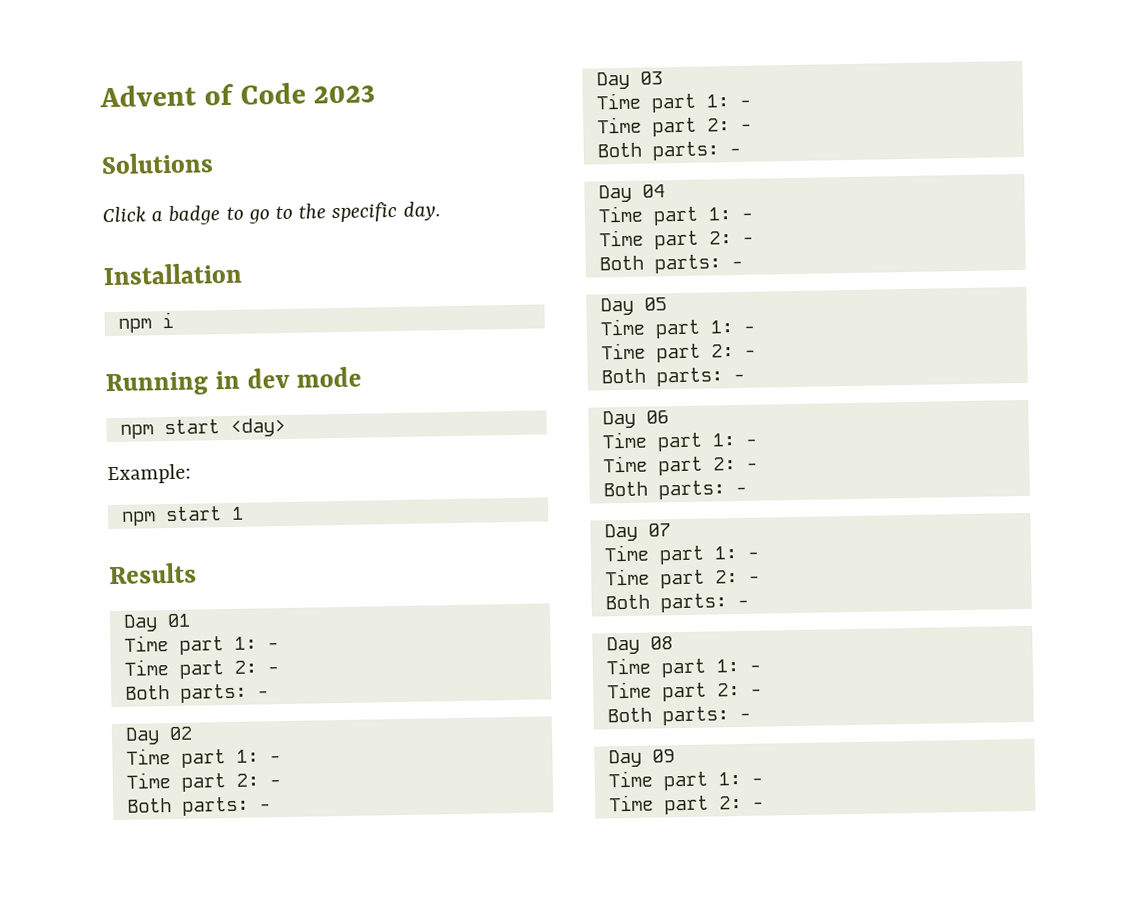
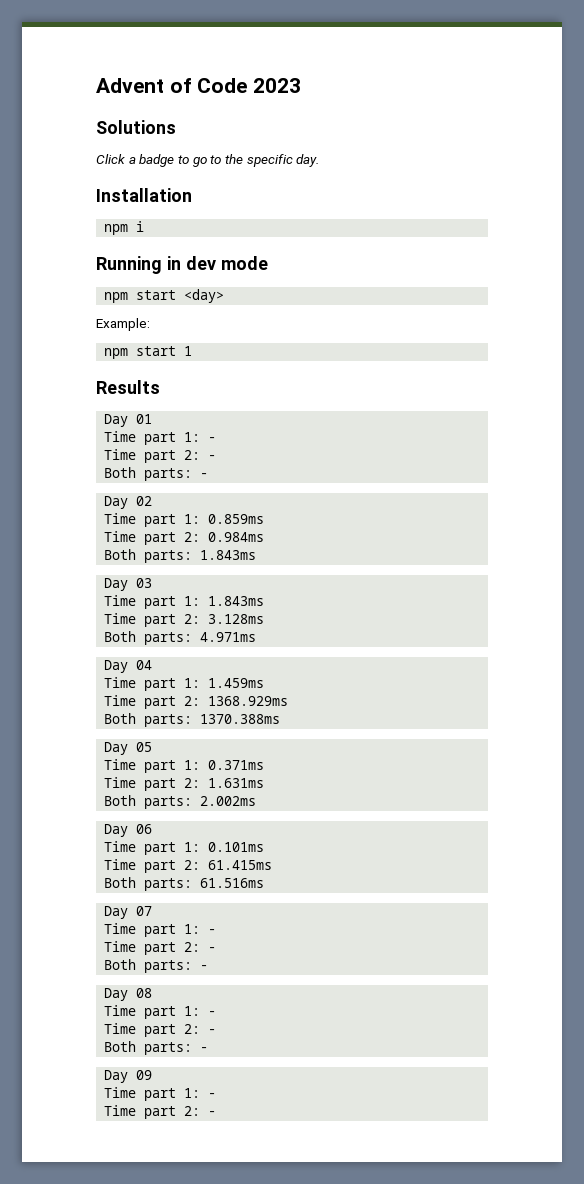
  Day 02
- Time part 1: -
- Time part 2: -
- Both parts: -
+ Time part 1: 0.859ms
+ Time part 2: 0.984ms
+ Both parts: 1.843ms
  Day 03
- Time part 1: -
- Time part 2: -
- Both parts: -
+ Time part 1: 1.843ms
+ Time part 2: 3.128ms
+ Both parts: 4.971ms
  Day 04
- Time part 1: -
- Time part 2: -
- Both parts: -
+ Time part 1: 1.459ms
+ Time part 2: 1368.929ms
+ Both parts: 1370.388ms
  Day 05
- Time part 1: -
- Time part 2: -
- Both parts: -
+ Time part 1: 0.371ms
+ Time part 2: 1.631ms
+ Both parts: 2.002ms
  Day 06
- Time part 1: -
- Time part 2: -
- Both parts: -
+ Time part 1: 0.101ms
+ Time part 2: 61.415ms
+ Both parts: 61.516ms

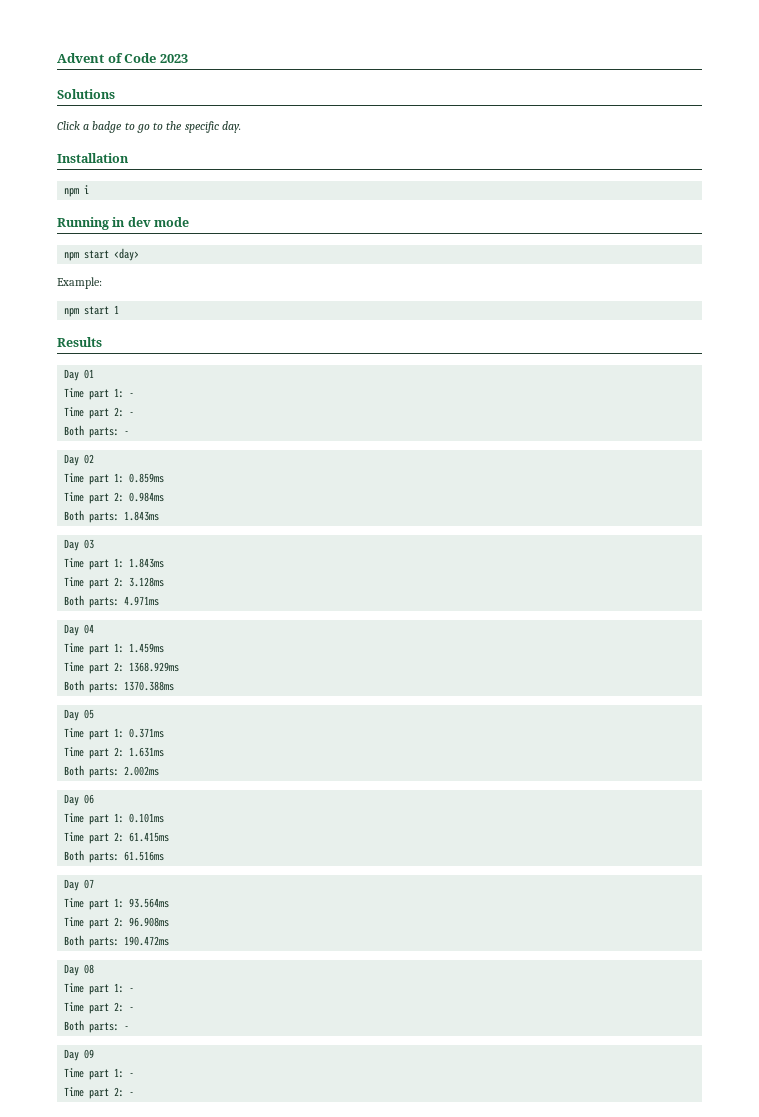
  Day 07
- Time part 1: -
- Time part 2: -
- Both parts: -
+ Time part 1: 93.564ms
+ Time part 2: 96.908ms
+ Both parts: 190.472ms

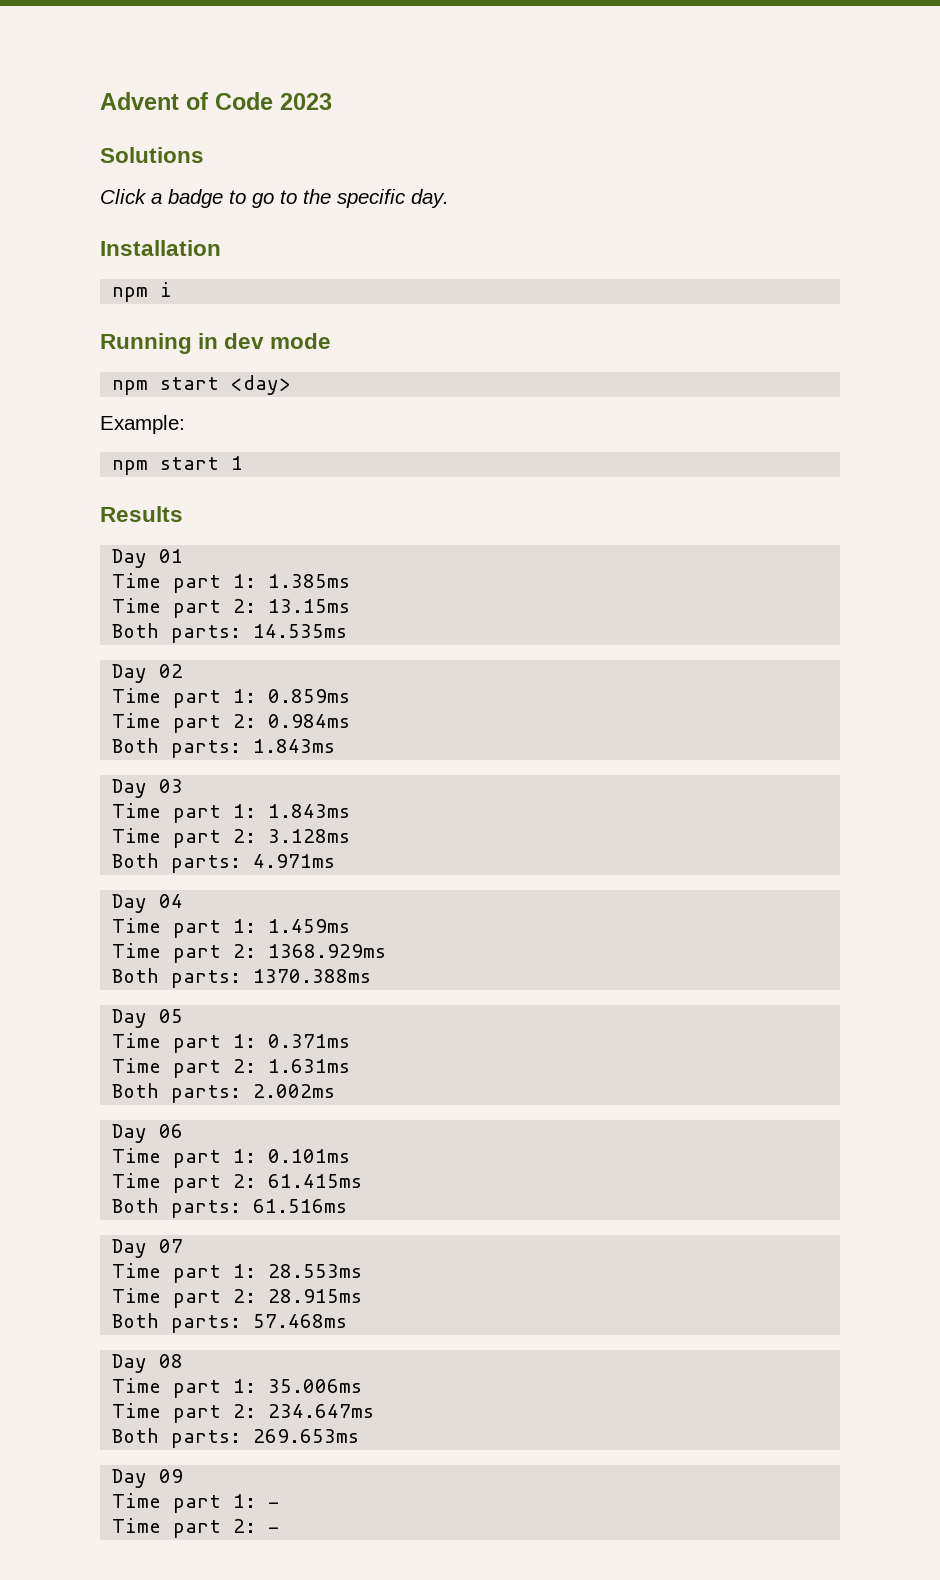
  Day 01
- Time part 1: -
- Time part 2: -
- Both parts: -
+ Time part 1: 1.385ms
+ Time part 2: 13.15ms
+ Both parts: 14.535ms
- Time part 1: 93.564ms
- Time part 2: 96.908ms
- Both parts: 190.472ms
+ Time part 1: 28.553ms
+ Time part 2: 28.915ms
+ Both parts: 57.468ms
  Day 08
- Time part 1: -
- Time part 2: -
- Both parts: -
+ Time part 1: 35.006ms
+ Time part 2: 234.647ms
+ Both parts: 269.653ms

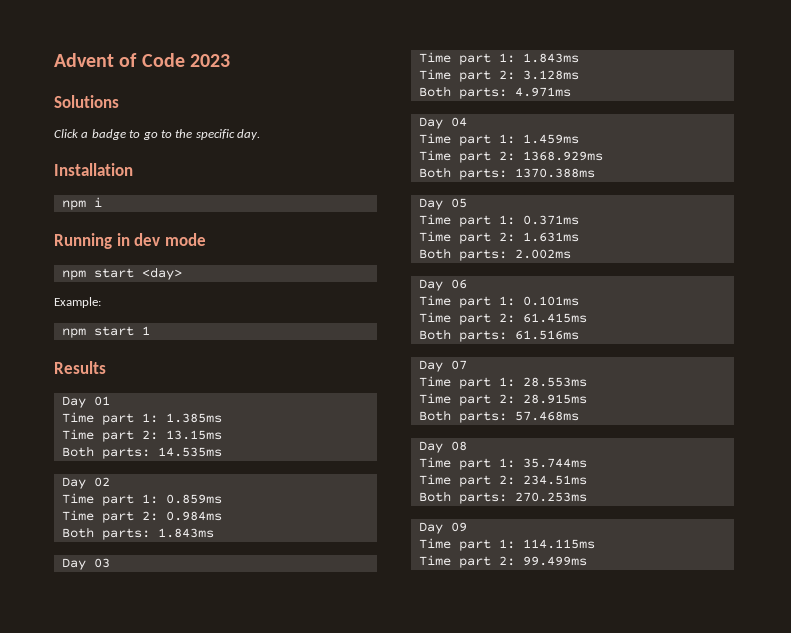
- Time part 1: 35.006ms
- Time part 2: 234.647ms
- Both parts: 269.653ms
+ Time part 1: 35.744ms
+ Time part 2: 234.51ms
+ Both parts: 270.253ms
- Time part 1: -
- Time part 2: -
+ Time part 1: 114.115ms
+ Time part 2: 99.499ms

